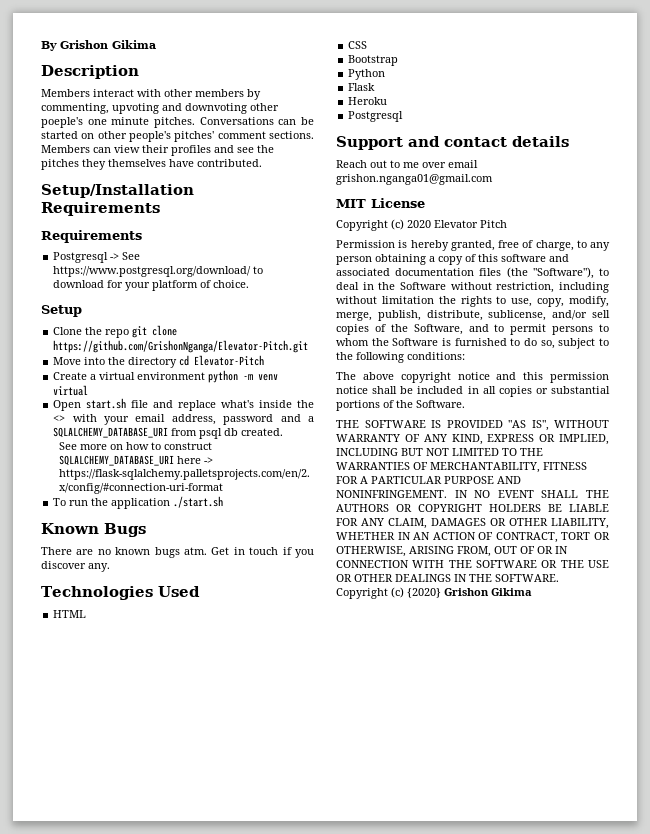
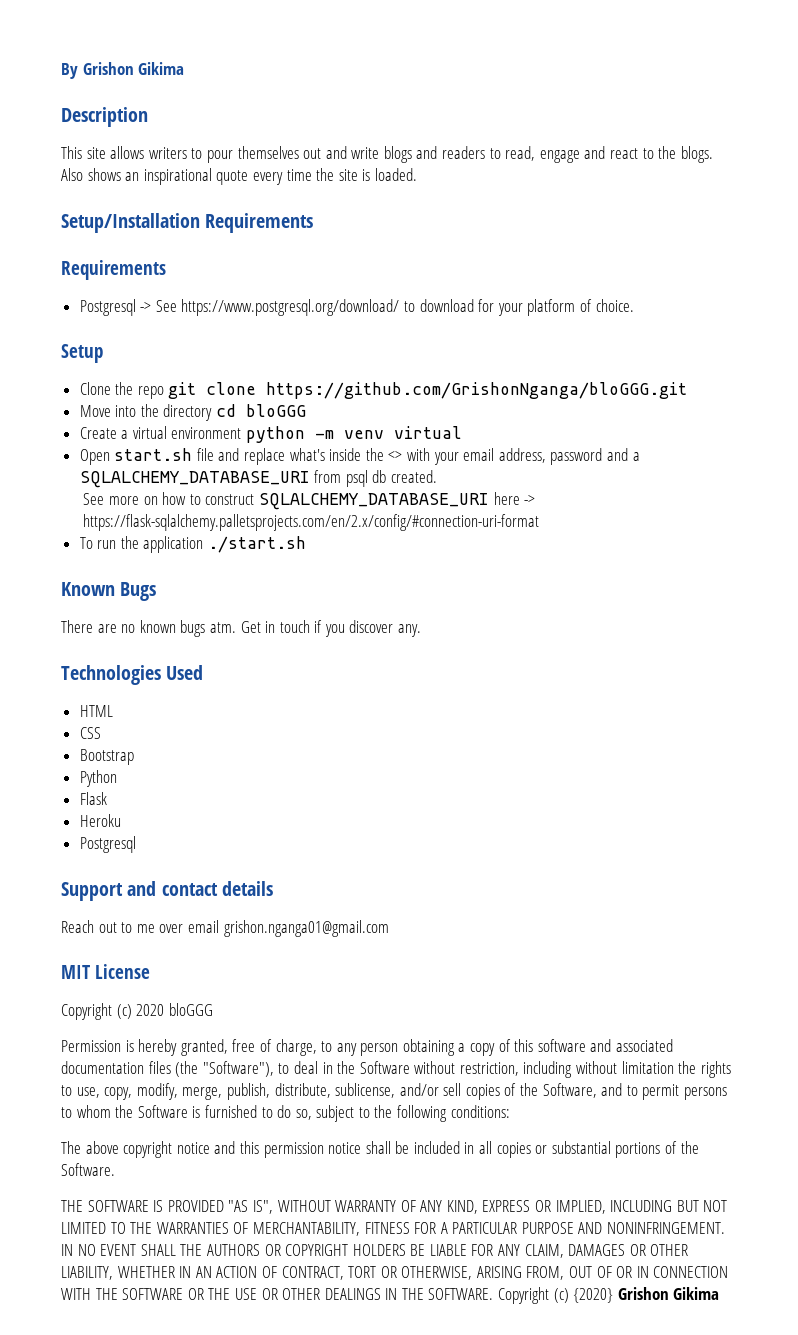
- Members interact with other members by commenting, upvoting and downvoting other poeple's one minute pitches. Conversations can be started on other people's pitches' comment sections. Members can view their profiles and see the pitches they themselves have contributed.
+ This site allows writers to pour themselves out and write blogs and readers to read, engage and react to the blogs. Also shows an inspirational quote every time the site is loaded.
- Clone the repo git clone https://github.com/GrishonNganga/Elevator-Pitch.git
+ Clone the repo git clone https://github.com/GrishonNganga/bloGGG.git
- Move into the directory cd Elevator-Pitch
+ Move into the directory cd bloGGG
- Copyright (c) 2020 Elevator Pitch
+ Copyright (c) 2020 bloGGG

